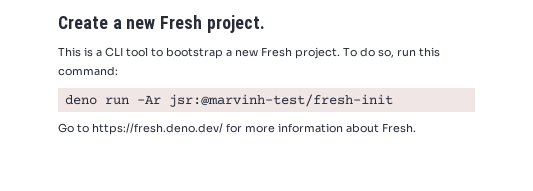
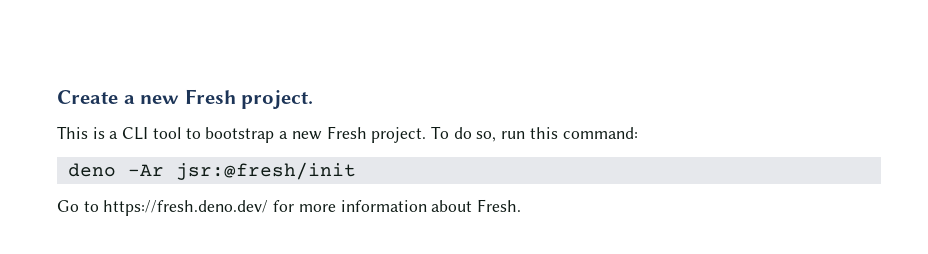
- deno run -Ar jsr:@marvinh-test/fresh-init
+ deno -Ar jsr:@fresh/init

